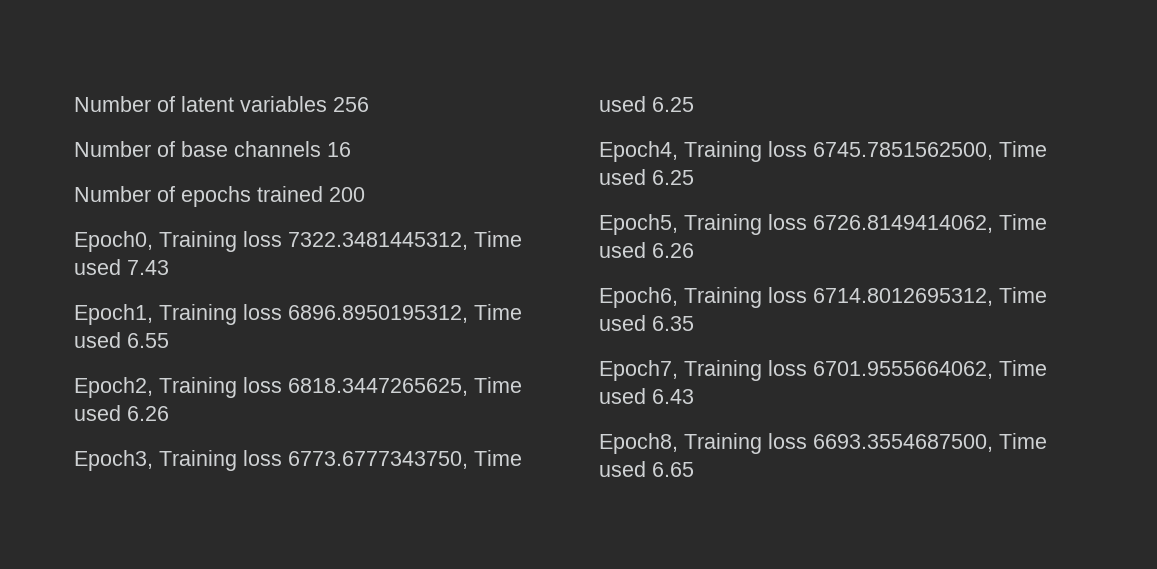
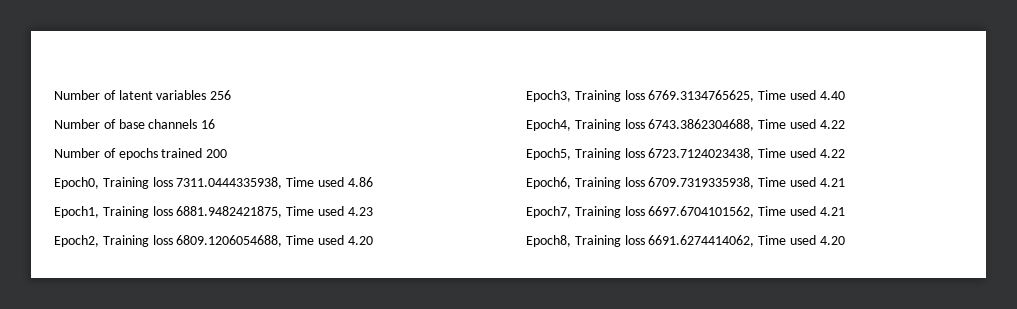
- Epoch0, Training loss 7322.3481445312, Time used 7.43
+ Epoch0, Training loss 7311.0444335938, Time used 4.86
- Epoch1, Training loss 6896.8950195312, Time used 6.55
+ Epoch1, Training loss 6881.9482421875, Time used 4.23
- Epoch2, Training loss 6818.3447265625, Time used 6.26
+ Epoch2, Training loss 6809.1206054688, Time used 4.20
- Epoch3, Training loss 6773.6777343750, Time used 6.25
+ Epoch3, Training loss 6769.3134765625, Time used 4.40
- Epoch4, Training loss 6745.7851562500, Time used 6.25
+ Epoch4, Training loss 6743.3862304688, Time used 4.22
- Epoch5, Training loss 6726.8149414062, Time used 6.26
+ Epoch5, Training loss 6723.7124023438, Time used 4.22
- Epoch6, Training loss 6714.8012695312, Time used 6.35
+ Epoch6, Training loss 6709.7319335938, Time used 4.21
- Epoch7, Training loss 6701.9555664062, Time used 6.43
+ Epoch7, Training loss 6697.6704101562, Time used 4.21
- Epoch8, Training loss 6693.3554687500, Time used 6.65
+ Epoch8, Training loss 6691.6274414062, Time used 4.20

